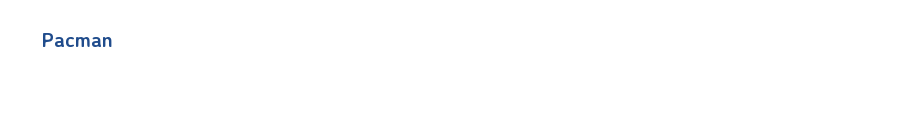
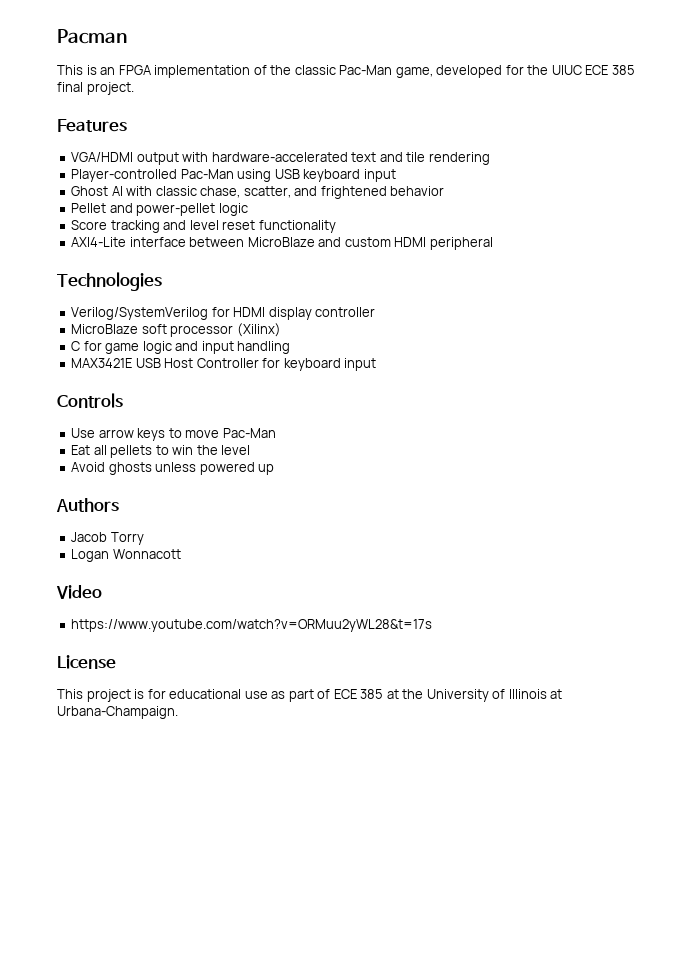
+ This is an FPGA implementation of the classic Pac-Man game, developed for the UIUC ECE 385 final project.
+ Features
+ VGA/HDMI output with hardware-accelerated text and tile rendering
+ Player-controlled Pac-Man using USB keyboard input
+ Ghost AI with classic chase, scatter, and frightened behavior
+ Pellet and power-pellet logic
+ Score tracking and level reset functionality
+ AXI4-Lite interface between MicroBlaze and custom HDMI peripheral
+ Technologies
+ Verilog/SystemVerilog for HDMI display controller
+ MicroBlaze soft processor (Xilinx)
+ C for game logic and input handling
+ MAX3421E USB Host Controller for keyboard input
+ Controls
+ Use arrow keys to move Pac-Man
+ Eat all pellets to win the level
+ Avoid ghosts unless powered up
+ Authors
+ Jacob Torry
+ Logan Wonnacott
+ Video
+ https://www.youtube.com/watch?v=ORMuu2yWL28&t=17s
+ License
+ This project is for educational use as part of ECE 385 at the University of Illinois at Urbana-Champaign.

